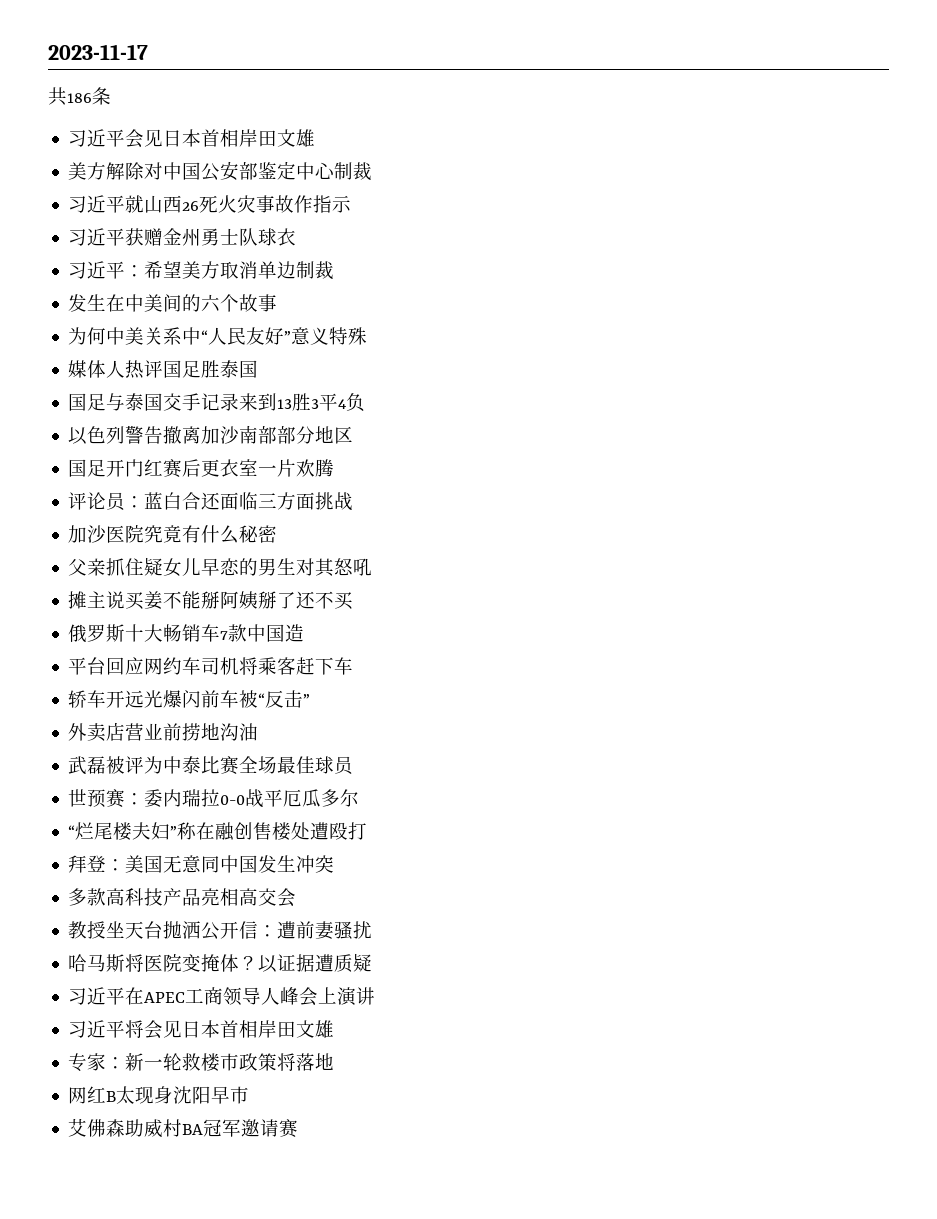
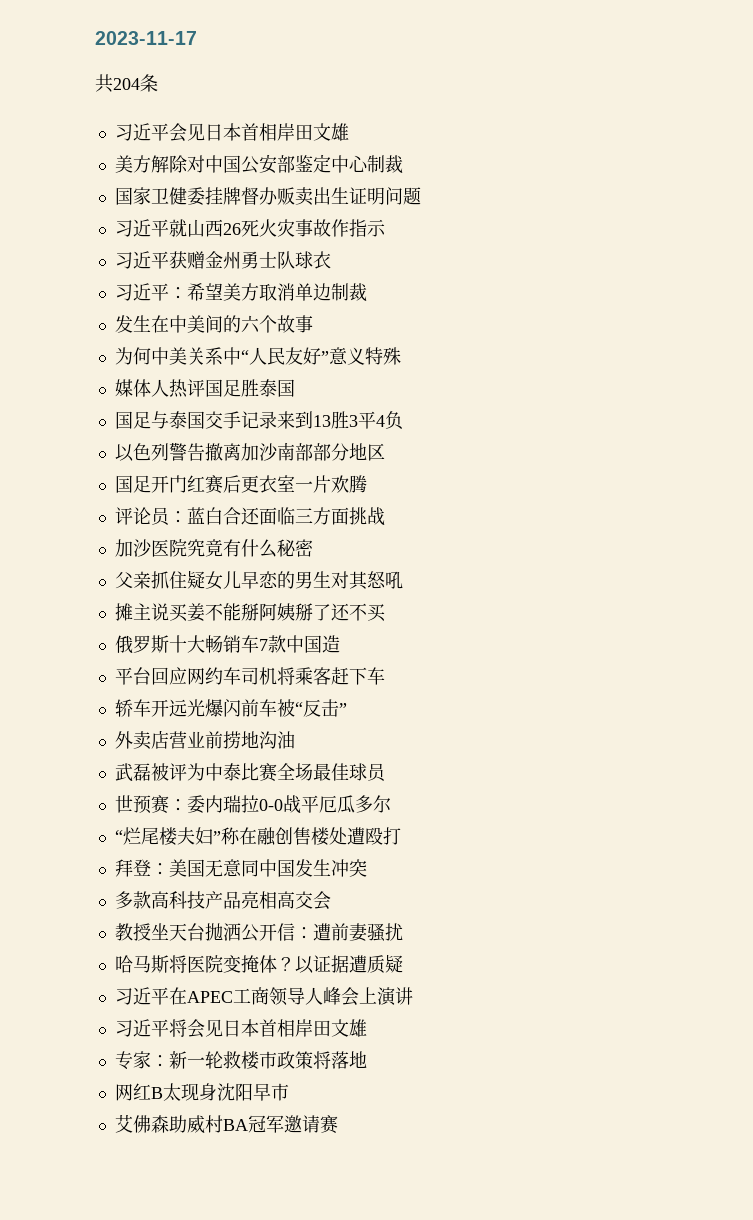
- 共186条
+ 共204条
+ 国家卫健委挂牌督办贩卖出生证明问题

